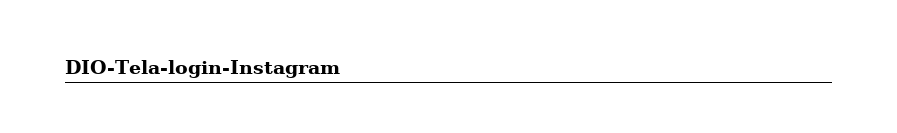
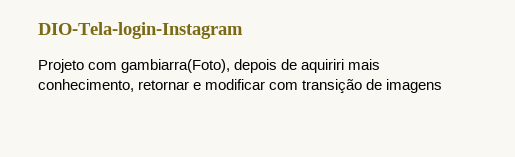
+ Projeto com gambiarra(Foto), depois de aquiriri mais conhecimento, retornar e modificar com transição de imagens

